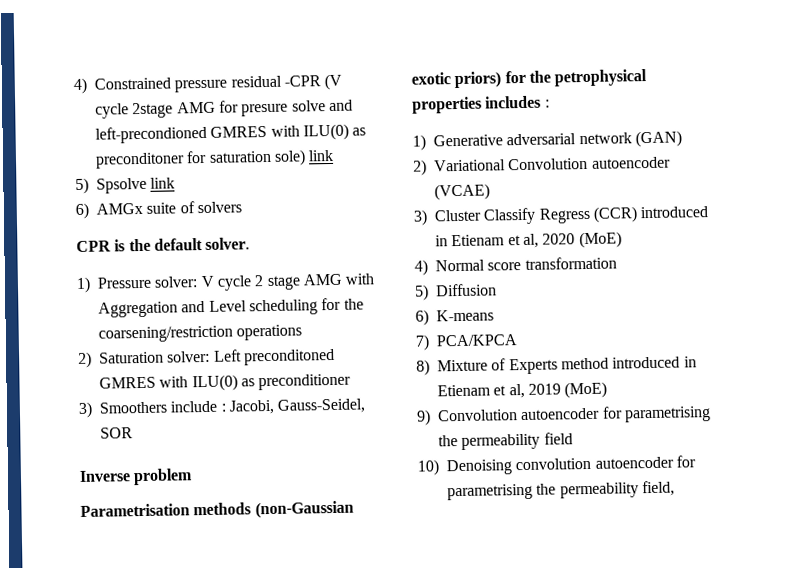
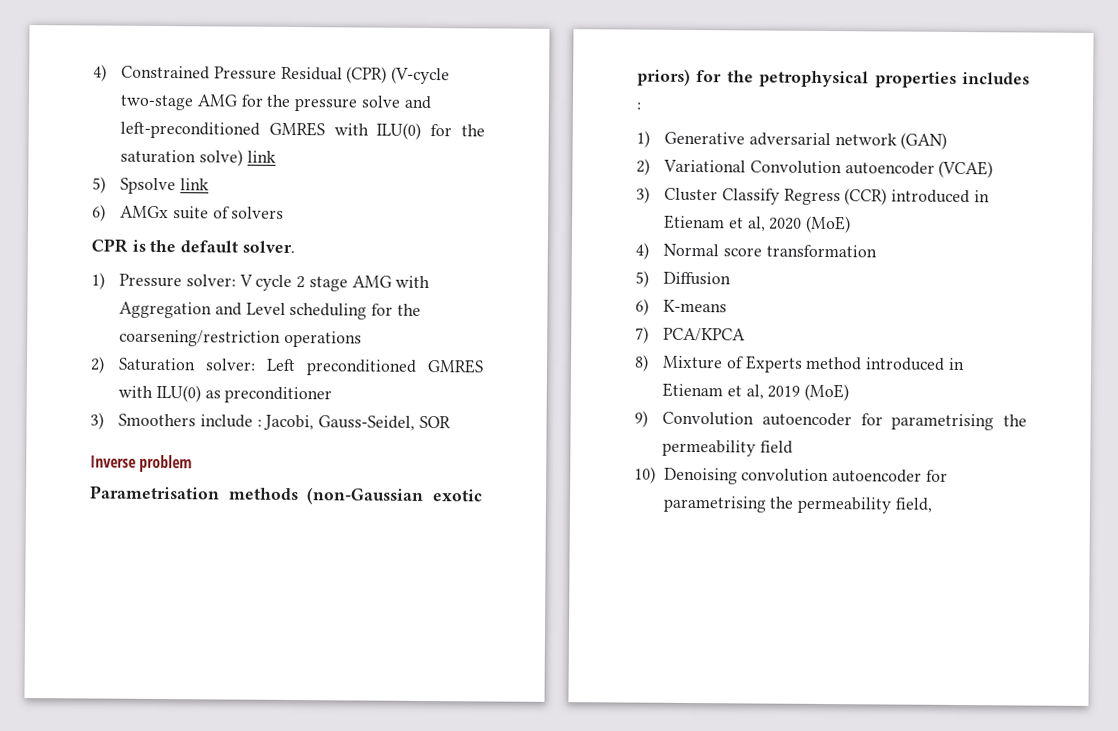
- 4) Constrained pressure residual -CPR (V cycle 2stage AMG for presure solve and left-precondioned GMRES with ILU(0) as preconditoner for saturation sole) link
+ 4) Constrained Pressure Residual (CPR) (V-cycle two-stage AMG for the pressure solve and left-preconditioned GMRES with ILU(0) for the saturation solve) link
- 2) Saturation solver: Left preconditoned GMRES with ILU(0) as preconditioner
+ 2) Saturation solver: Left preconditioned GMRES with ILU(0) as preconditioner

